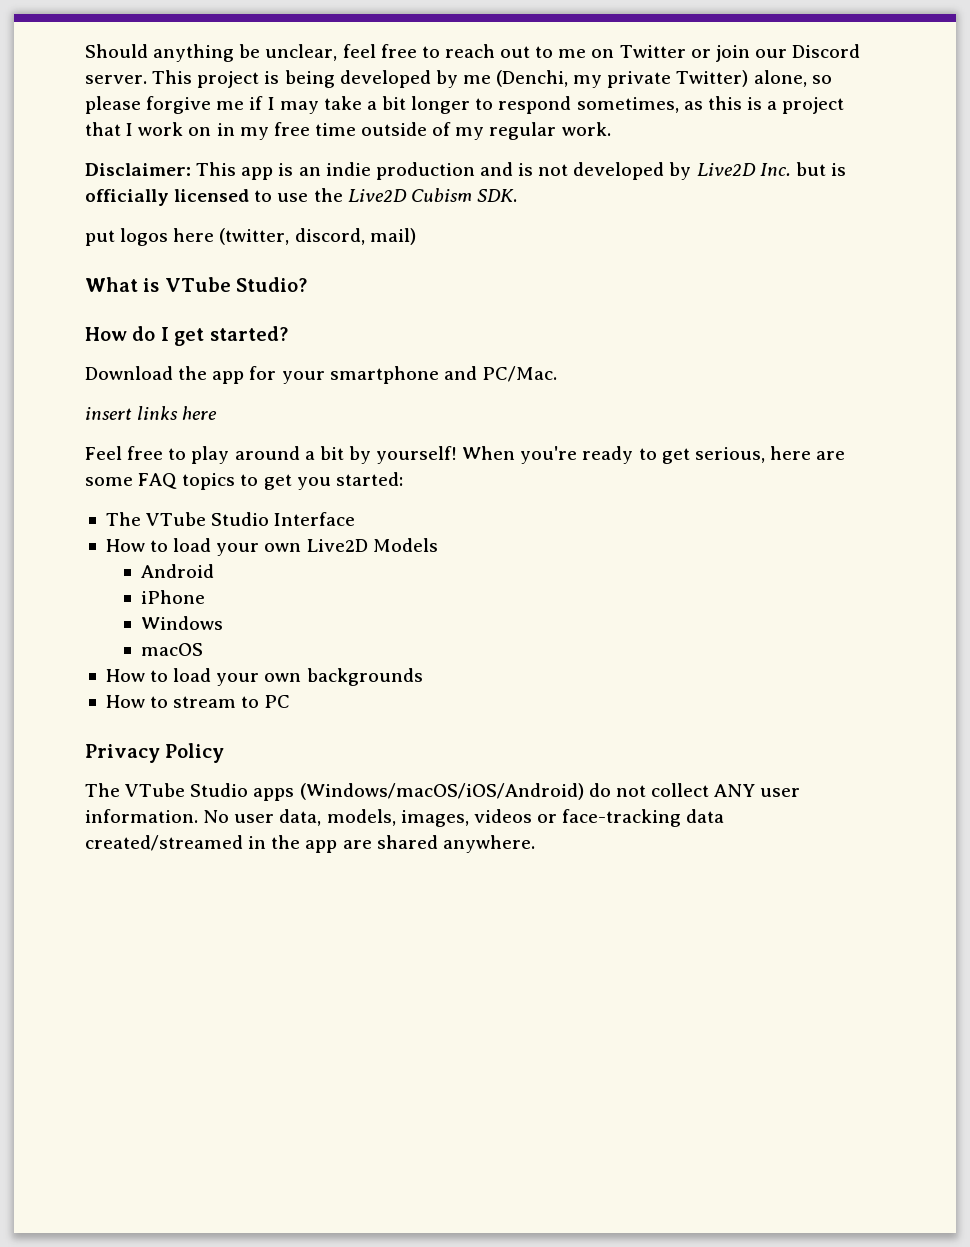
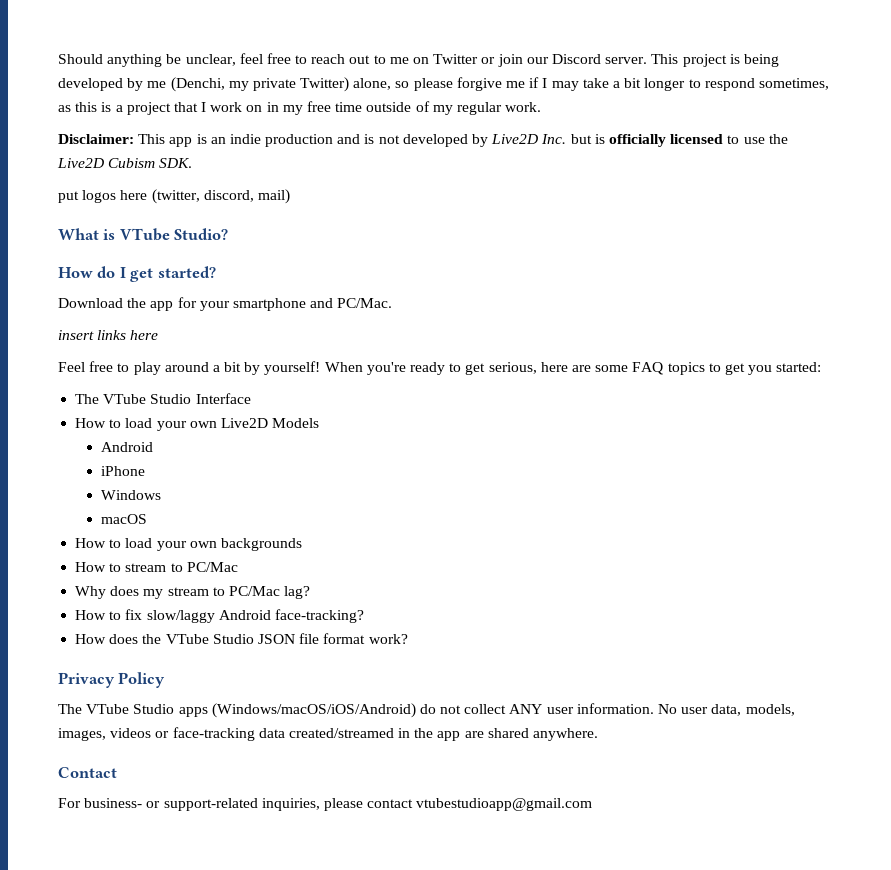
- How to stream to PC
+ How to stream to PC/Mac
+ Why does my stream to PC/Mac lag?
+ How to fix slow/laggy Android face-tracking?
+ How does the VTube Studio JSON file format work?
+ Contact
+ For business- or support-related inquiries, please contact vtubestudioapp@gmail.com

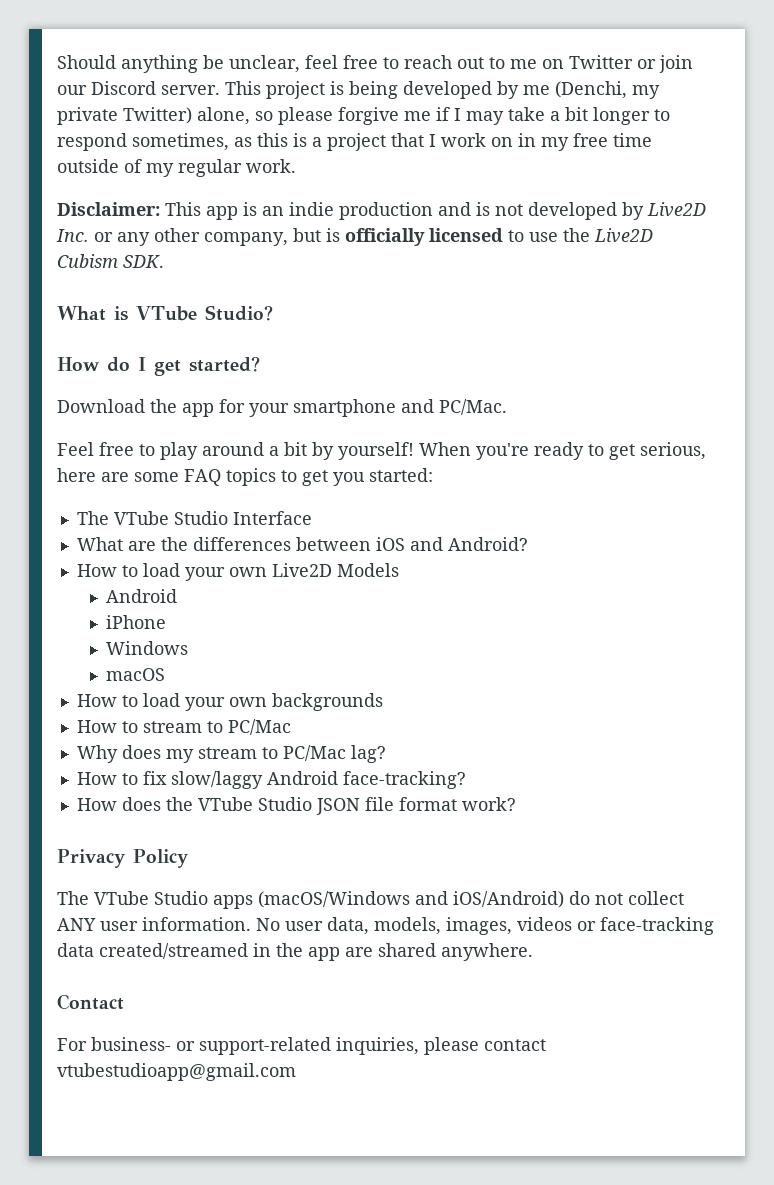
- Disclaimer: This app is an indie production and is not developed by Live2D Inc. but is officially licensed to use the Live2D Cubism SDK.
+ Disclaimer: This app is an indie production and is not developed by Live2D Inc. or any other company, but is officially licensed to use the Live2D Cubism SDK.
- put logos here (twitter, discord, mail)
- insert links here
+ What are the differences between iOS and Android?
- The VTube Studio apps (Windows/macOS/iOS/Android) do not collect ANY user information.
+ The VTube Studio apps (macOS/Windows and iOS/Android) do not collect ANY user information.

